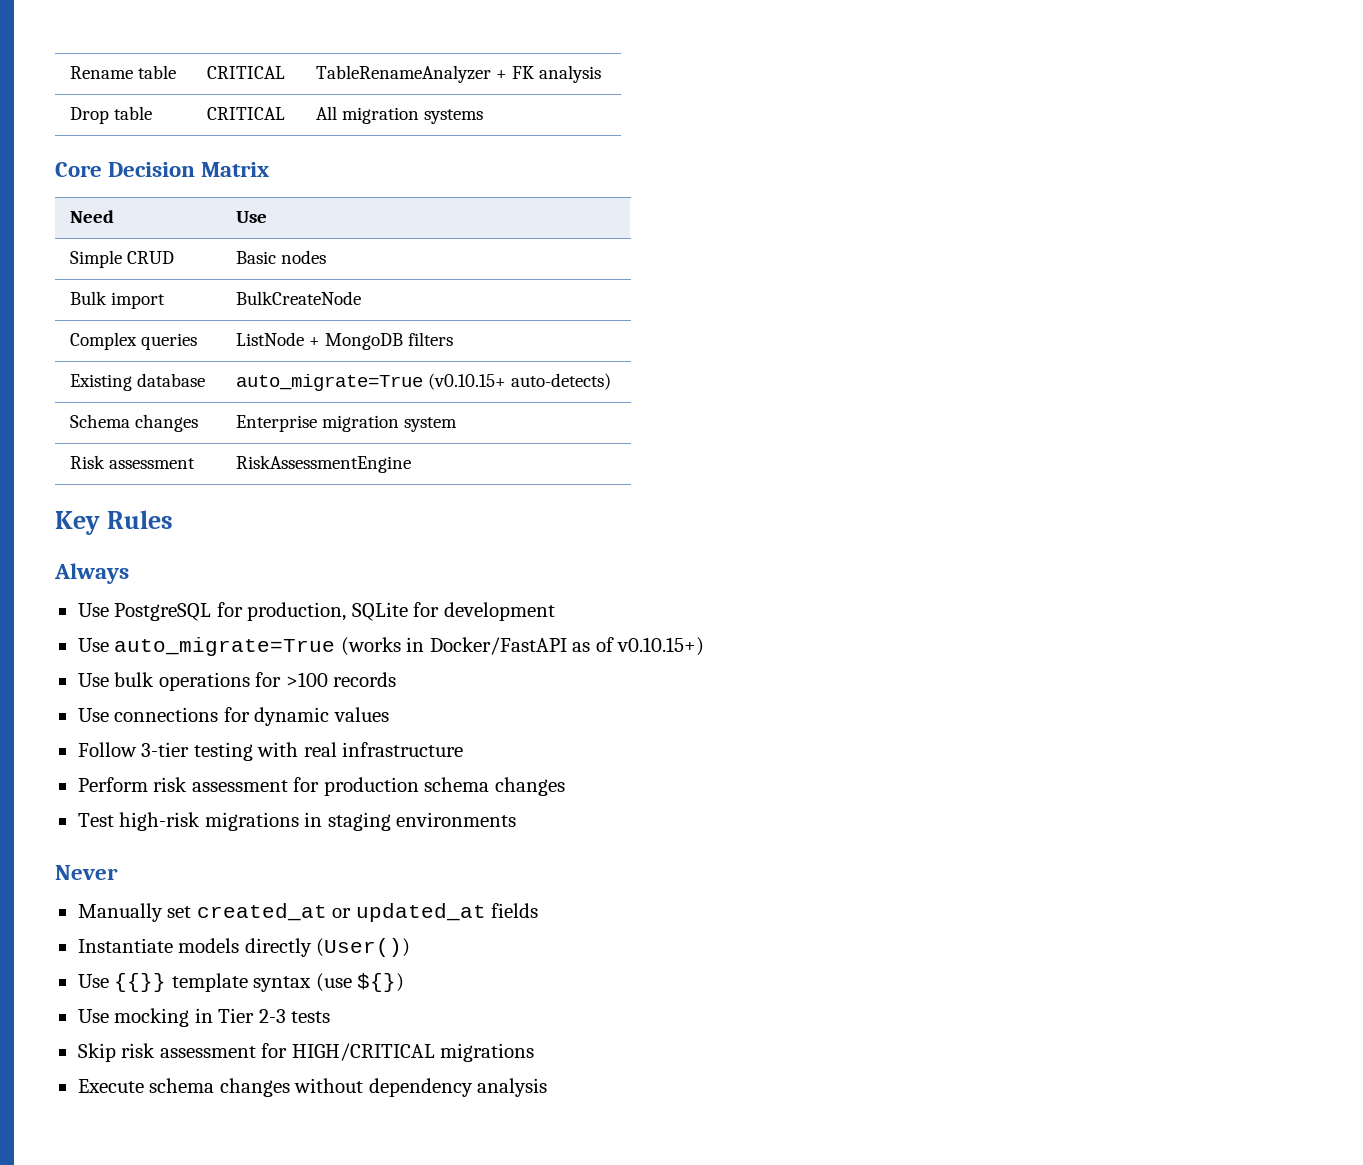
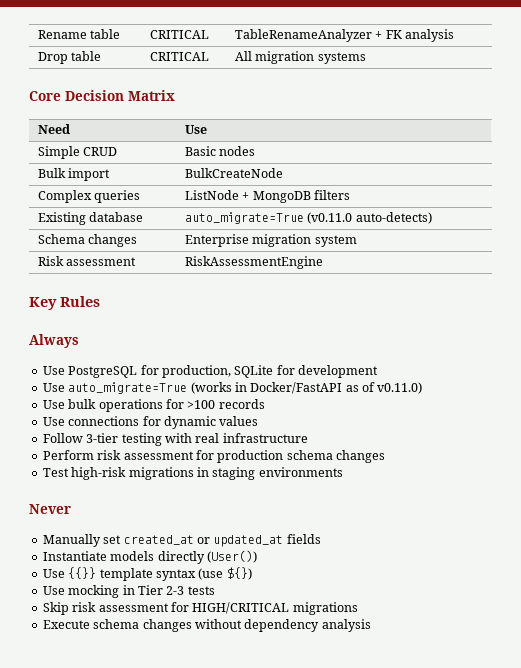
- Existing database | auto_migrate=True (v0.10.15+ auto-detects)
+ Existing database | auto_migrate=True (v0.11.0 auto-detects)
- Use auto_migrate=True (works in Docker/FastAPI as of v0.10.15+)
+ Use auto_migrate=True (works in Docker/FastAPI as of v0.11.0)

